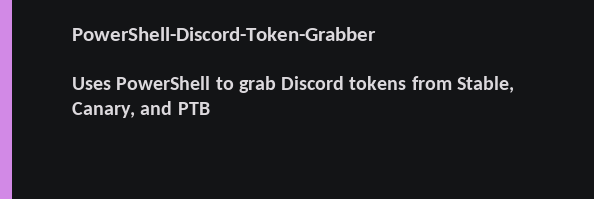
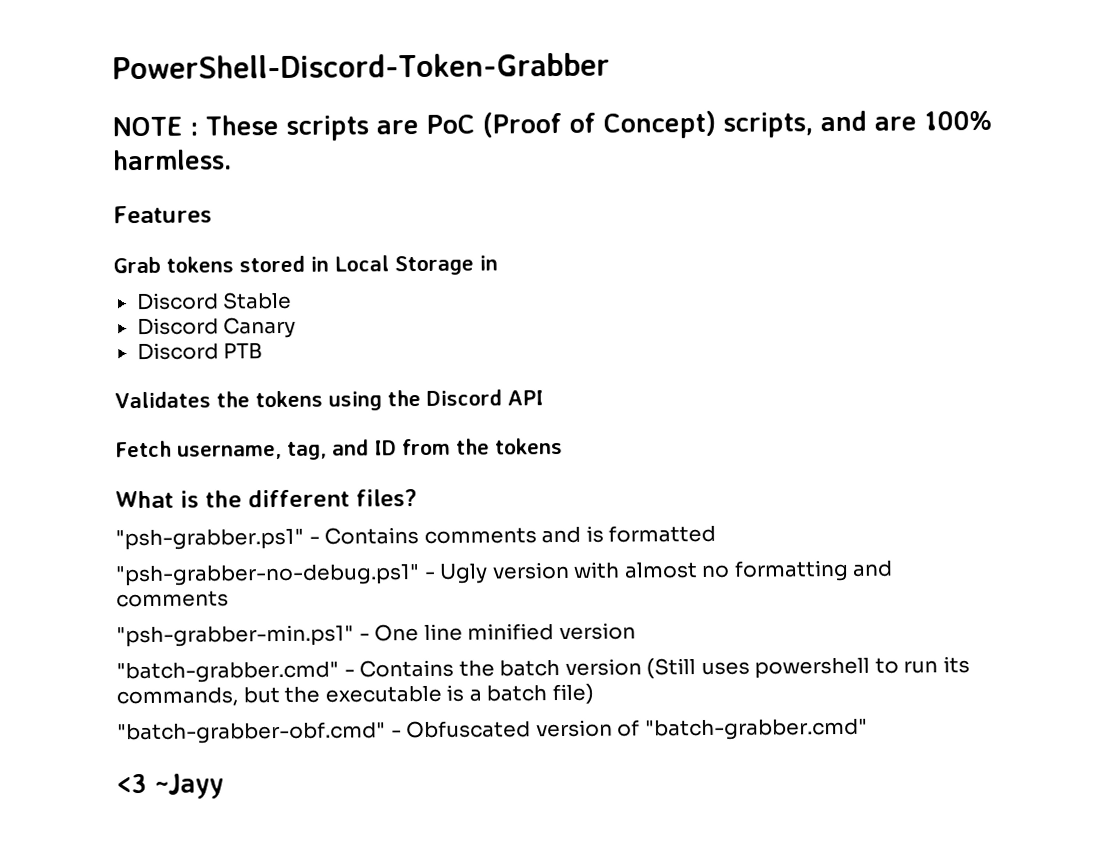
- Uses PowerShell to grab Discord tokens from Stable, Canary, and PTB
+ NOTE : These scripts are PoC (Proof of Concept) scripts, and are 100% harmless.
+ Features
+ Grab tokens stored in Local Storage in
+ Discord Stable
+ Discord Canary
+ Discord PTB
+ Validates the tokens using the Discord API
+ Fetch username, tag, and ID from the tokens
+ What is the different files?
+ "psh-grabber.ps1" - Contains comments and is formatted
+ "psh-grabber-no-debug.ps1" - Ugly version with almost no formatting and comments
+ "psh-grabber-min.ps1" - One line minified version
+ "batch-grabber.cmd" - Contains the batch version (Still uses powershell to run its commands, but the executable is a batch file)
+ "batch-grabber-obf.cmd" - Obfuscated version of "batch-grabber.cmd"
+ <3 ~Jayy

